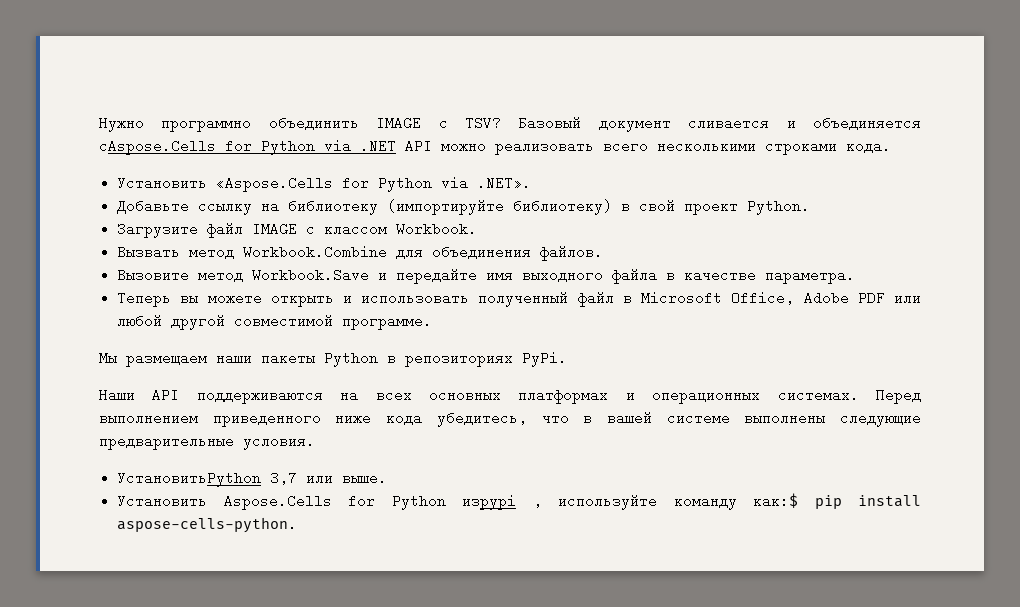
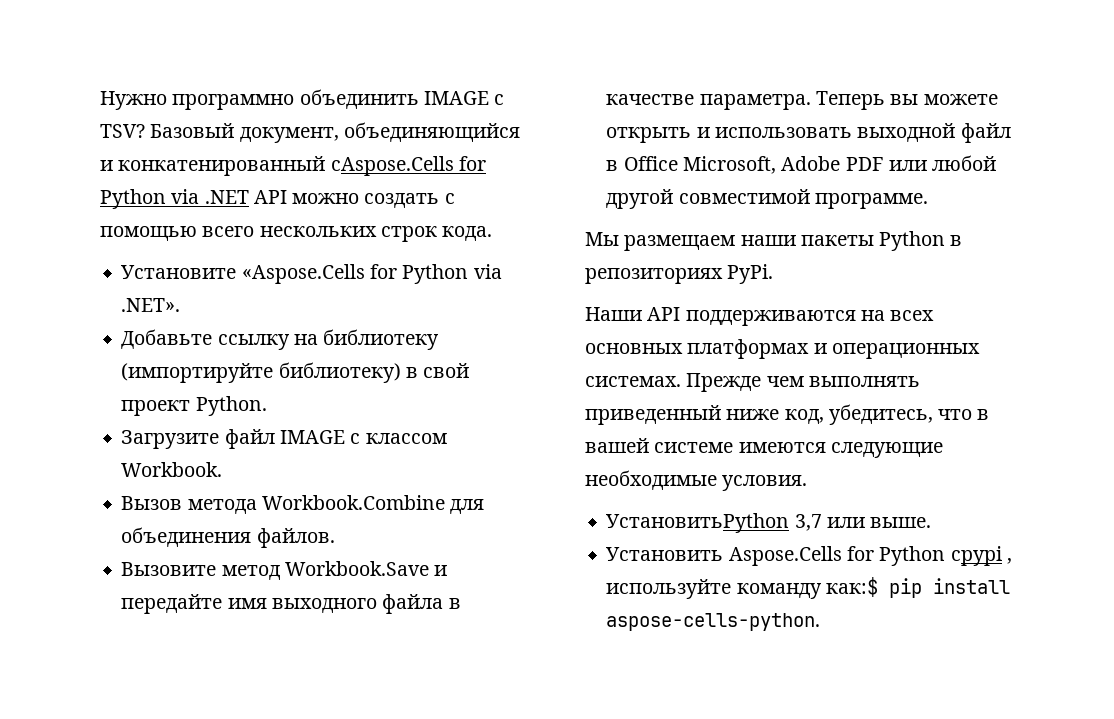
- Базовый документ сливается и объединяется сAspose.Cells for Python via .NET API можно реализовать всего несколькими строками кода.
+ Базовый документ, объединяющийся и конкатенированный сAspose.Cells for Python via .NET API можно создать с помощью всего нескольких строк кода.
- Установить «Aspose.Cells for Python via .NET».
+ Установите «Aspose.Cells for Python via .NET».
- Вызвать метод Workbook.Combine для объединения файлов.
+ Вызов метода Workbook.Combine для объединения файлов.
- Вызовите метод Workbook.Save и передайте имя выходного файла в качестве параметра.
- Теперь вы можете открыть и использовать полученный файл в Microsoft Office, Adobe PDF или любой другой совместимой программе.
+ Вызовите метод Workbook.Save и передайте имя выходного файла в качестве параметра. Теперь вы можете открыть и использовать выходной файл в Office Microsoft, Adobe PDF или любой другой совместимой программе.
- Перед выполнением приведенного ниже кода убедитесь, что в вашей системе выполнены следующие предварительные условия.
+ Прежде чем выполнять приведенный ниже код, убедитесь, что в вашей системе имеются следующие необходимые условия.
- Установить Aspose.Cells for Python изpypi , используйте команду как:$ pip install aspose-cells-python.
+ Установить Aspose.Cells for Python сpypi , используйте команду как:$ pip install aspose-cells-python.

